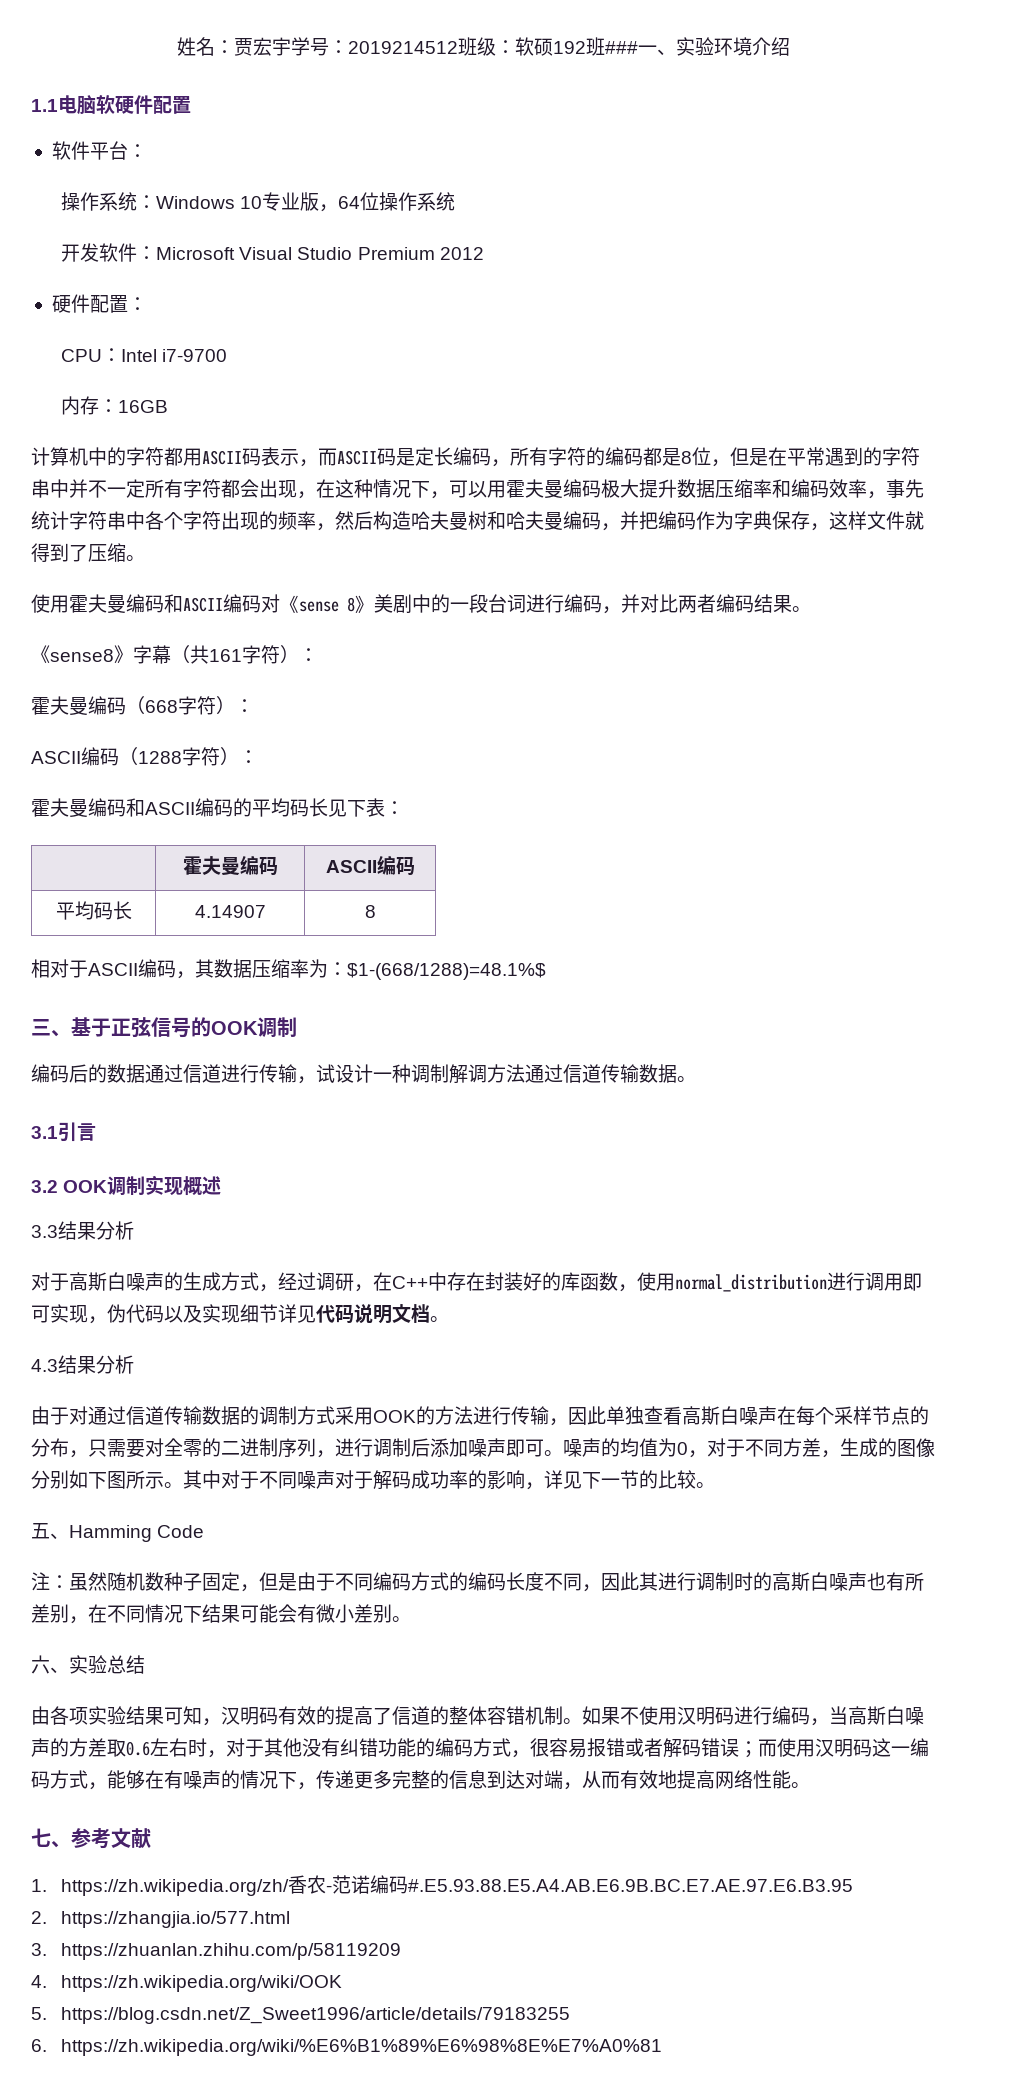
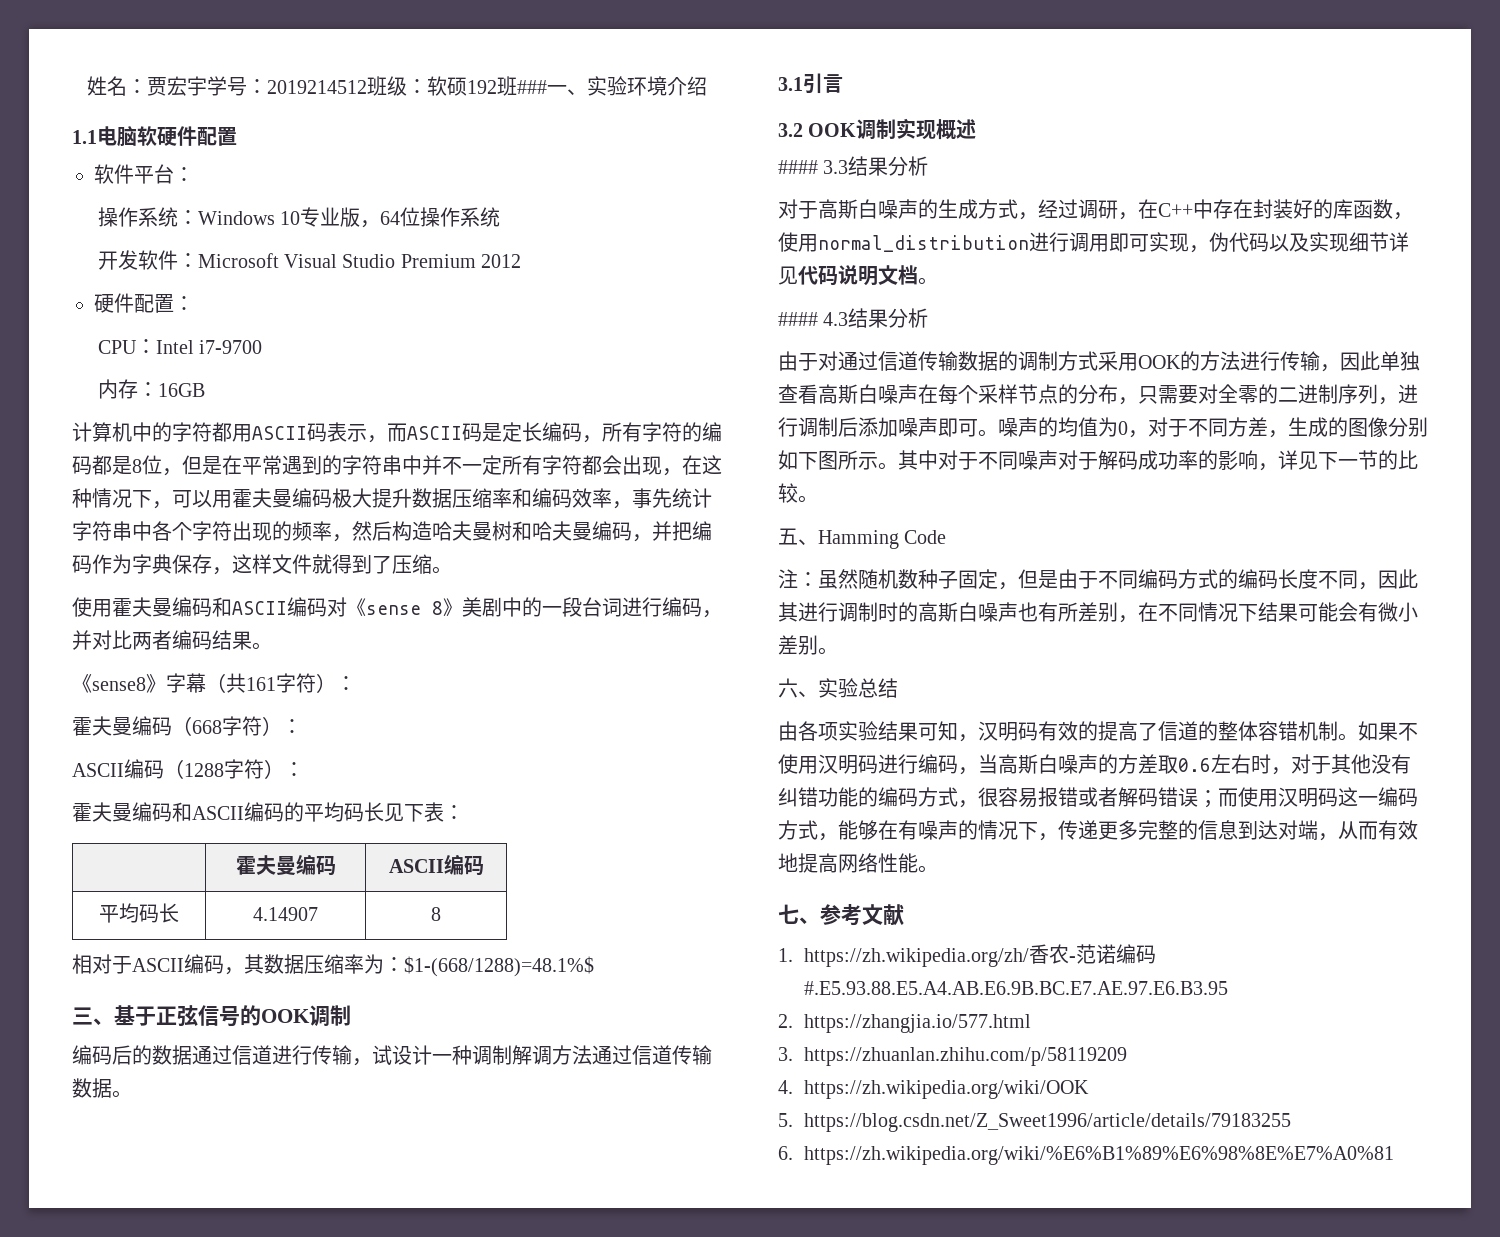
- 3.3结果分析
+ #### 3.3结果分析
- 4.3结果分析
+ #### 4.3结果分析

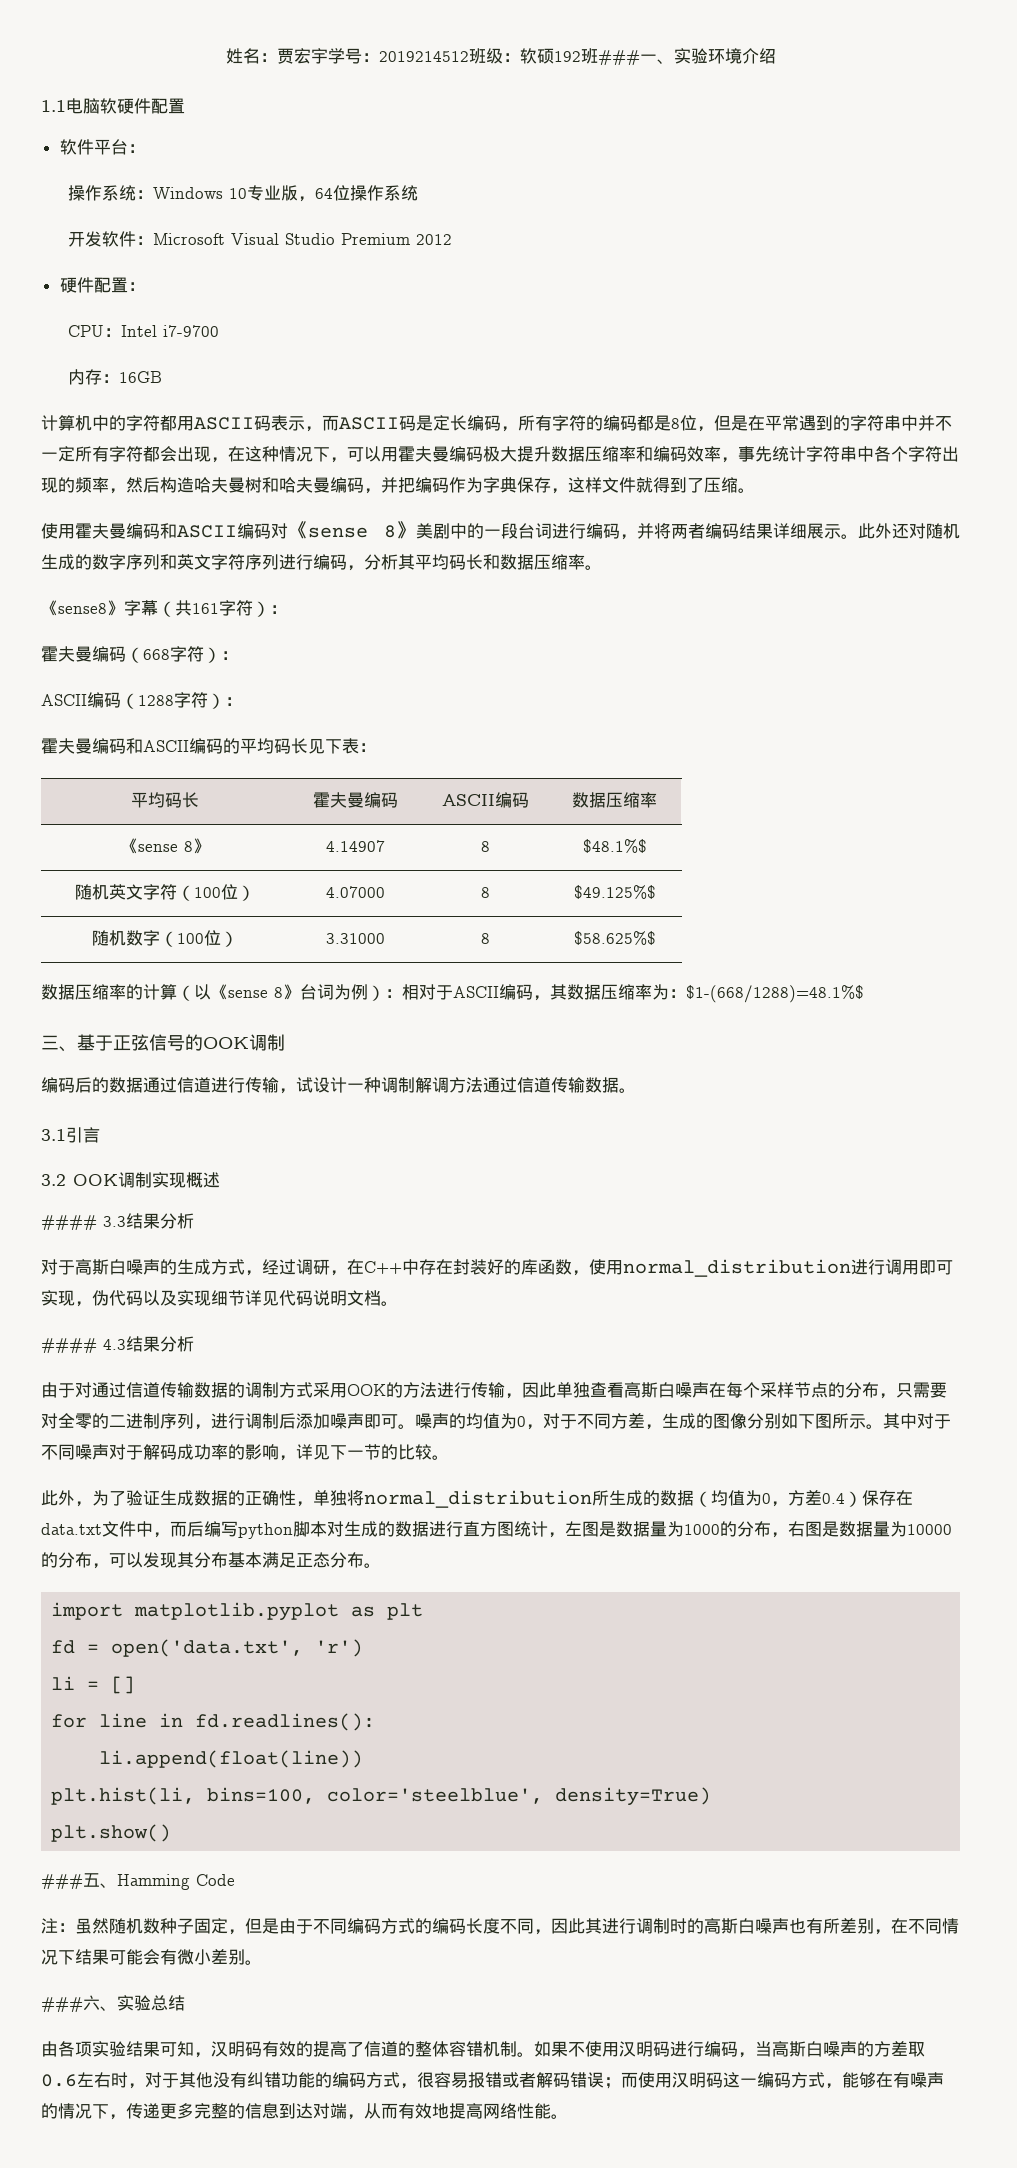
- 使用霍夫曼编码和ASCII编码对《sense 8》美剧中的一段台词进行编码，并对比两者编码结果。
+ 使用霍夫曼编码和ASCII编码对《sense 8》美剧中的一段台词进行编码，并将两者编码结果详细展示。此外还对随机生成的数字序列和英文字符序列进行编码，分析其平均码长和数据压缩率。
- | 霍夫曼编码 | ASCII编码
- 平均码长 | 4.14907 | 8
- 相对于ASCII编码，其数据压缩率为：$1-(668/1288)=48.1%$
+ 平均码长 | 霍夫曼编码 | ASCII编码 | 数据压缩率
+ 《sense 8》 | 4.14907 | 8 | $48.1%$
+ 随机英文字符（100位） | 4.07000 | 8 | $49.125%$
+ 随机数字（100位） | 3.31000 | 8 | $58.625%$
+ 数据压缩率的计算（以《sense 8》台词为例）：相对于ASCII编码，其数据压缩率为：$1-(668/1288)=48.1%$
- 五、Hamming Code
+ 此外，为了验证生成数据的正确性，单独将normal_distribution所生成的数据（均值为0，方差0.4）保存在data.txt文件中，而后编写python脚本对生成的数据进行直方图统计，左图是数据量为1000的分布，右图是数据量为10000的分布，可以发现其分布基本满足正态分布。
+ import matplotlib.pyplot as plt
+ fd = open('data.txt', 'r')
+ li = []
+ for line in fd.readlines():
+ li.append(float(line))
+ plt.hist(li, bins=100, color='steelblue', density=True)
+ plt.show()
+ ###五、Hamming Code
- 六、实验总结
+ ###六、实验总结
- 七、参考文献
- 1. https://zh.wikipedia.org/zh/香农-范诺编码#.E5.93.88.E5.A4.AB.E6.9B.BC.E7.AE.97.E6.B3.95
- 2. https://zhangjia.io/577.html
- 3. https://zhuanlan.zhihu.com/p/58119209
- 4. https://zh.wikipedia.org/wiki/OOK
- 5. https://blog.csdn.net/Z_Sweet1996/article/details/79183255
- 6. https://zh.wikipedia.org/wiki/%E6%B1%89%E6%98%8E%E7%A0%81

